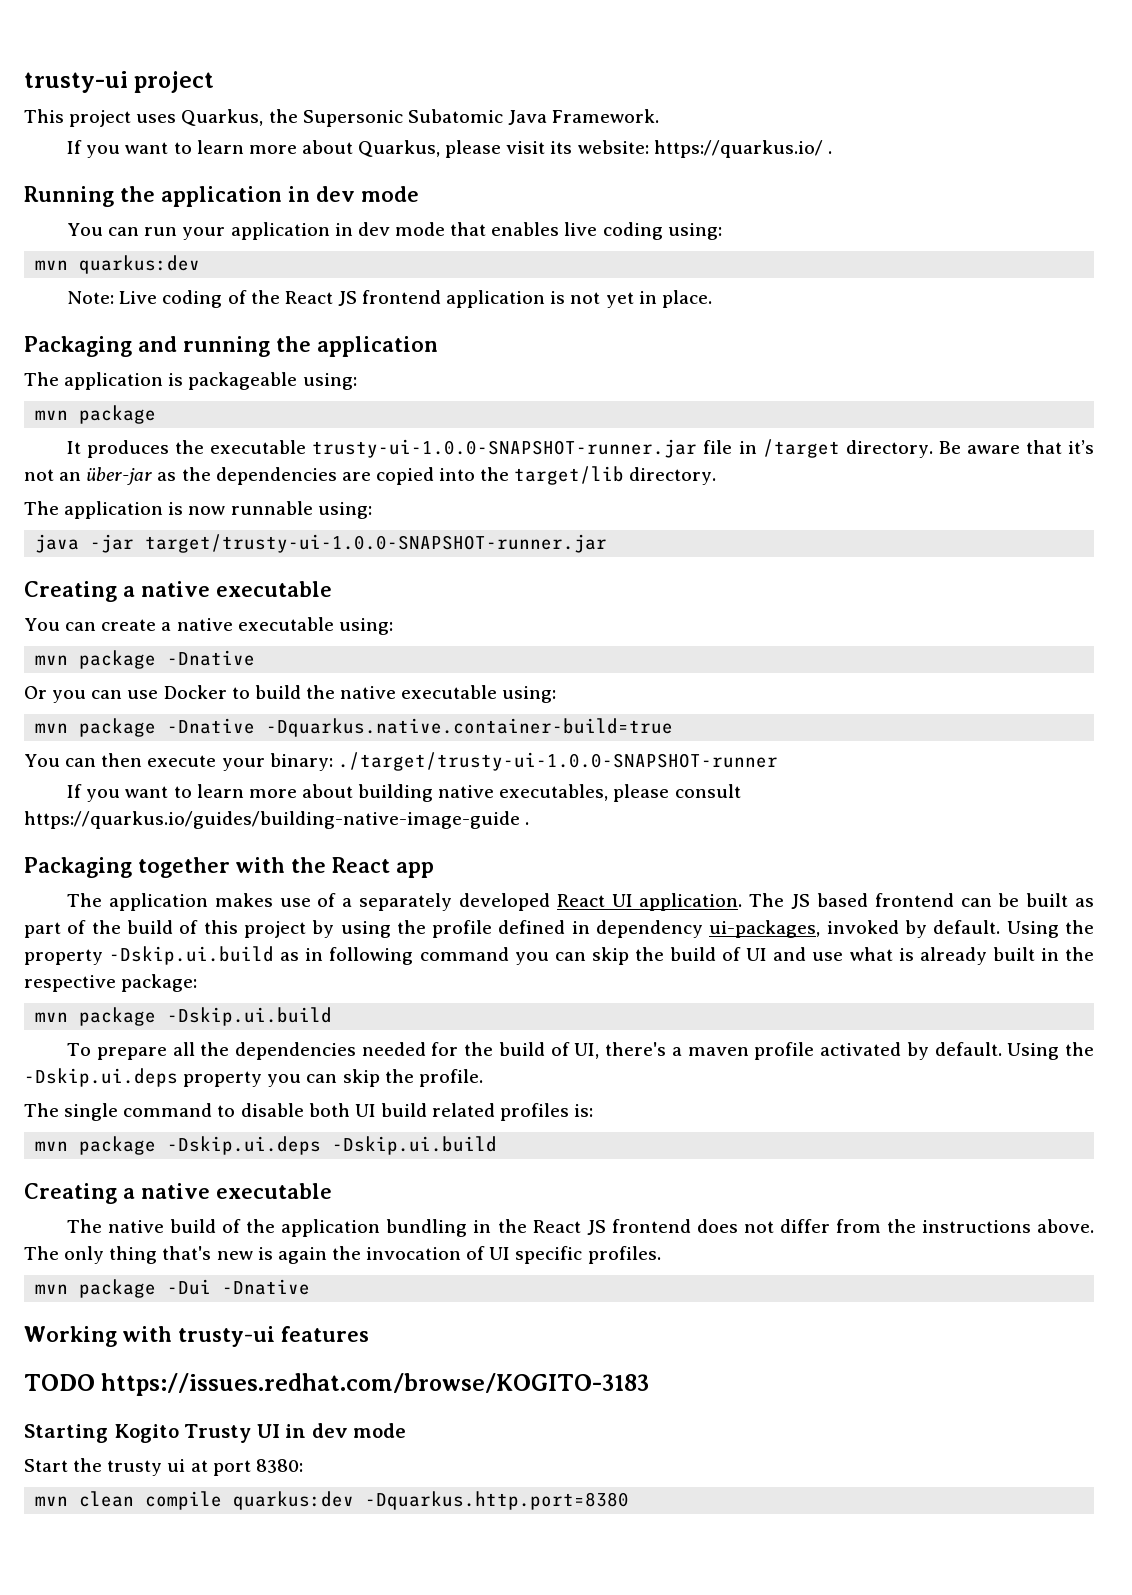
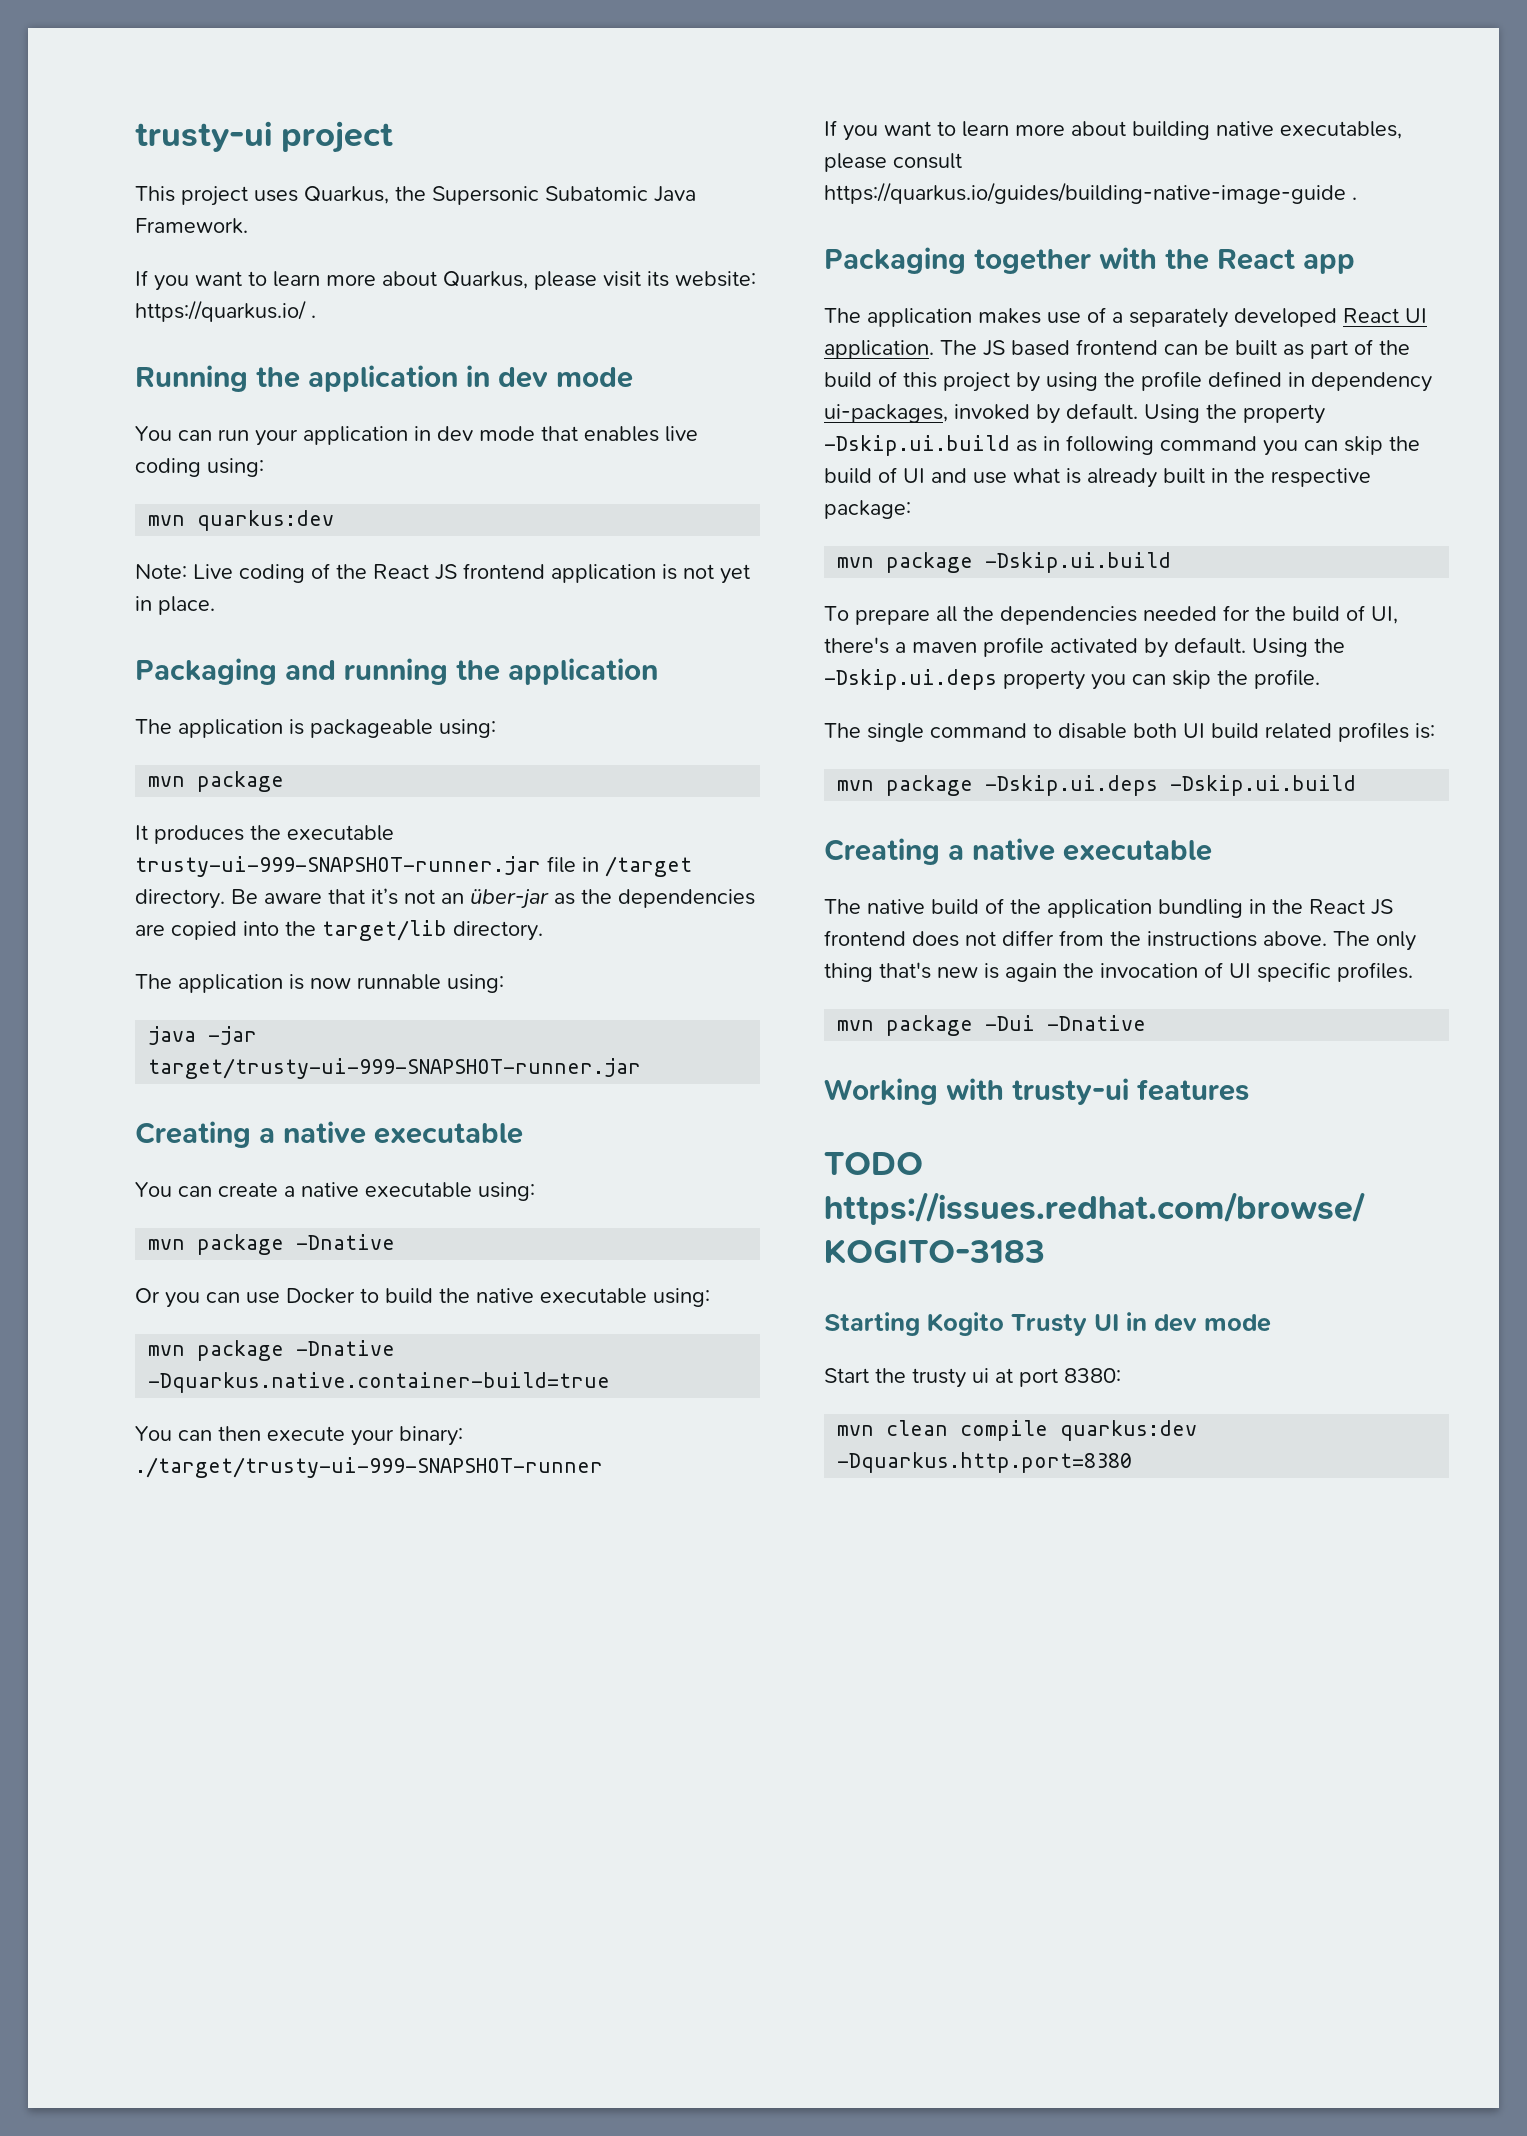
- It produces the executable trusty-ui-1.0.0-SNAPSHOT-runner.jar file in /target directory.
+ It produces the executable trusty-ui-999-SNAPSHOT-runner.jar file in /target directory.
- java -jar target/trusty-ui-1.0.0-SNAPSHOT-runner.jar
+ java -jar target/trusty-ui-999-SNAPSHOT-runner.jar
- You can then execute your binary: ./target/trusty-ui-1.0.0-SNAPSHOT-runner
+ You can then execute your binary: ./target/trusty-ui-999-SNAPSHOT-runner

